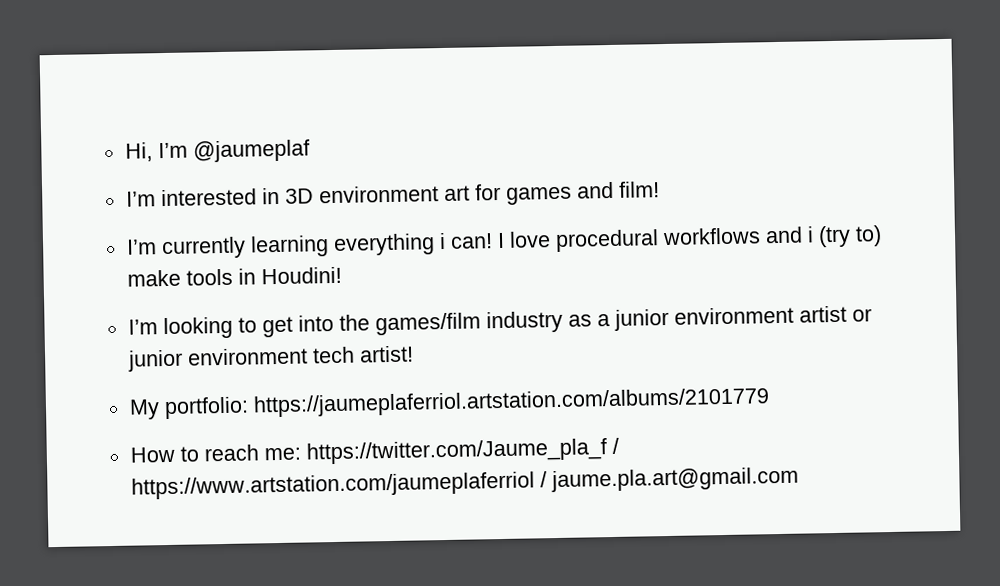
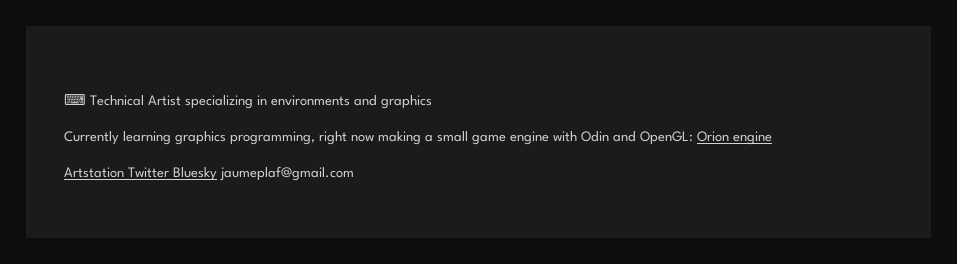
- Hi, I’m @jaumeplaf
- I’m interested in 3D environment art for games and film!
- I’m currently learning everything i can! I love procedural workflows and i (try to) make tools in Houdini!
- I’m looking to get into the games/film industry as a junior environment artist or junior environment tech artist!
- My portfolio: https://jaumeplaferriol.artstation.com/albums/2101779
- How to reach me: https://twitter.com/Jaume_pla_f / https://www.artstation.com/jaumeplaferriol / jaume.pla.art@gmail.com
+ ⌨ Technical Artist specializing in environments and graphics
+ Currently learning graphics programming, right now making a small game engine with Odin and OpenGL: Orion engine
+ Artstation Twitter Bluesky jaumeplaf@gmail.com

